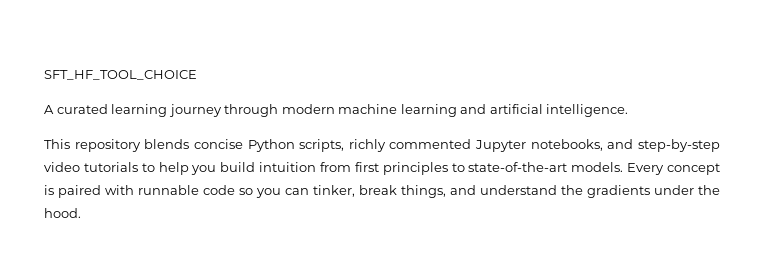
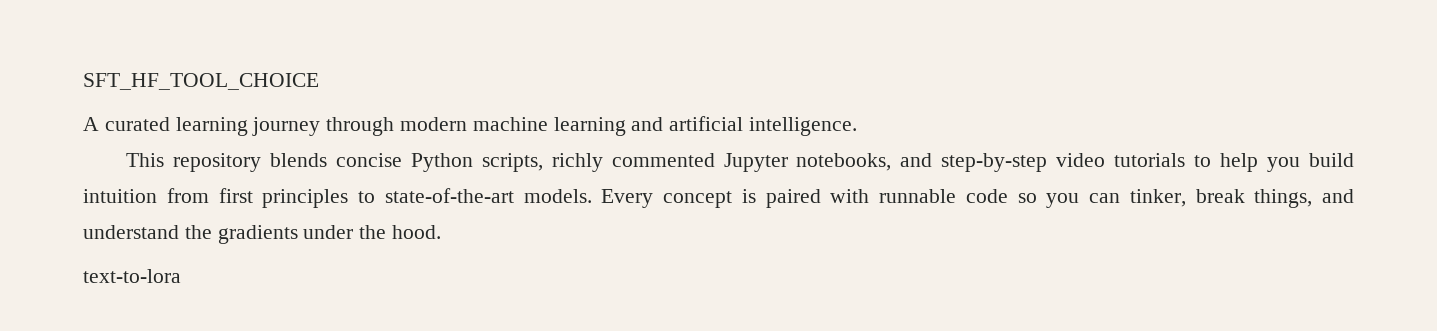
+ text-to-lora

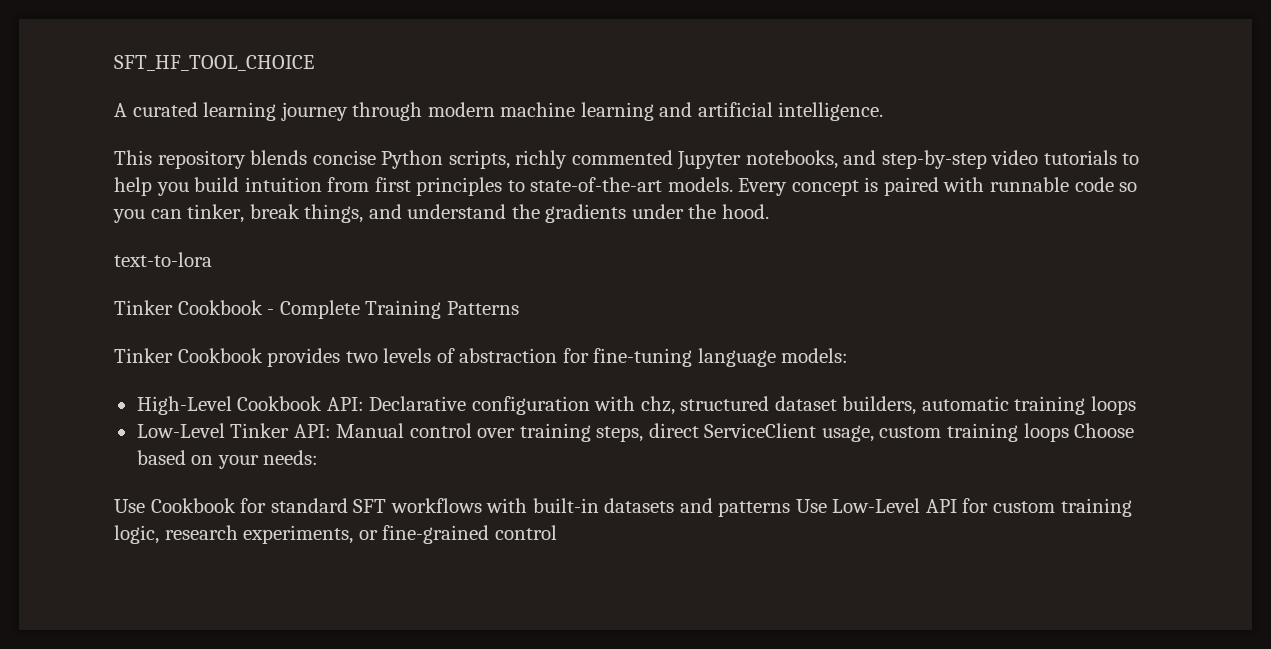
+ Tinker Cookbook - Complete Training Patterns
+ Tinker Cookbook provides two levels of abstraction for fine-tuning language models:
+ High-Level Cookbook API: Declarative configuration with chz, structured dataset builders, automatic training loops
+ Low-Level Tinker API: Manual control over training steps, direct ServiceClient usage, custom training loops Choose based on your needs:
+ Use Cookbook for standard SFT workflows with built-in datasets and patterns Use Low-Level API for custom training logic, research experiments, or fine-grained control

